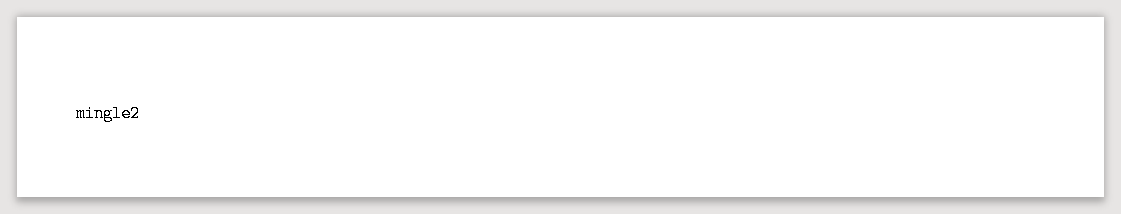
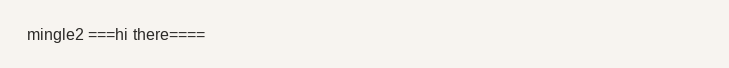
- mingle2
+ mingle2 ===hi there====

